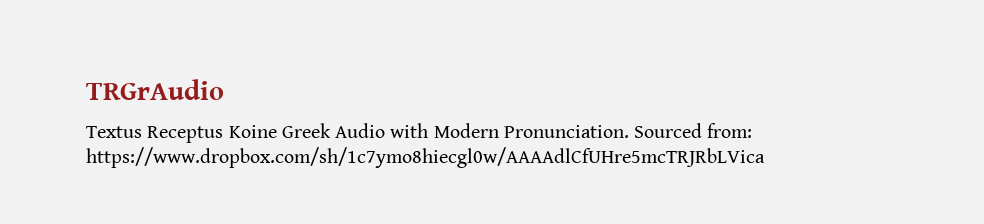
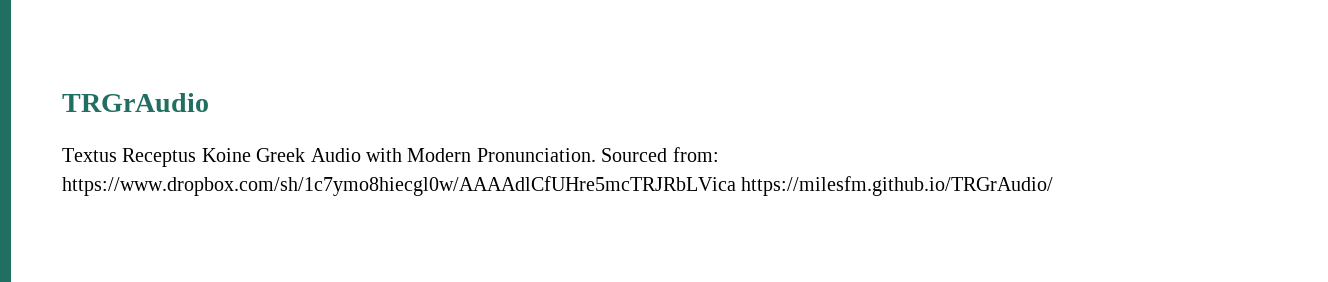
- Sourced from: https://www.dropbox.com/sh/1c7ymo8hiecgl0w/AAAAdlCfUHre5mcTRJRbLVica
+ Sourced from: https://www.dropbox.com/sh/1c7ymo8hiecgl0w/AAAAdlCfUHre5mcTRJRbLVica https://milesfm.github.io/TRGrAudio/

